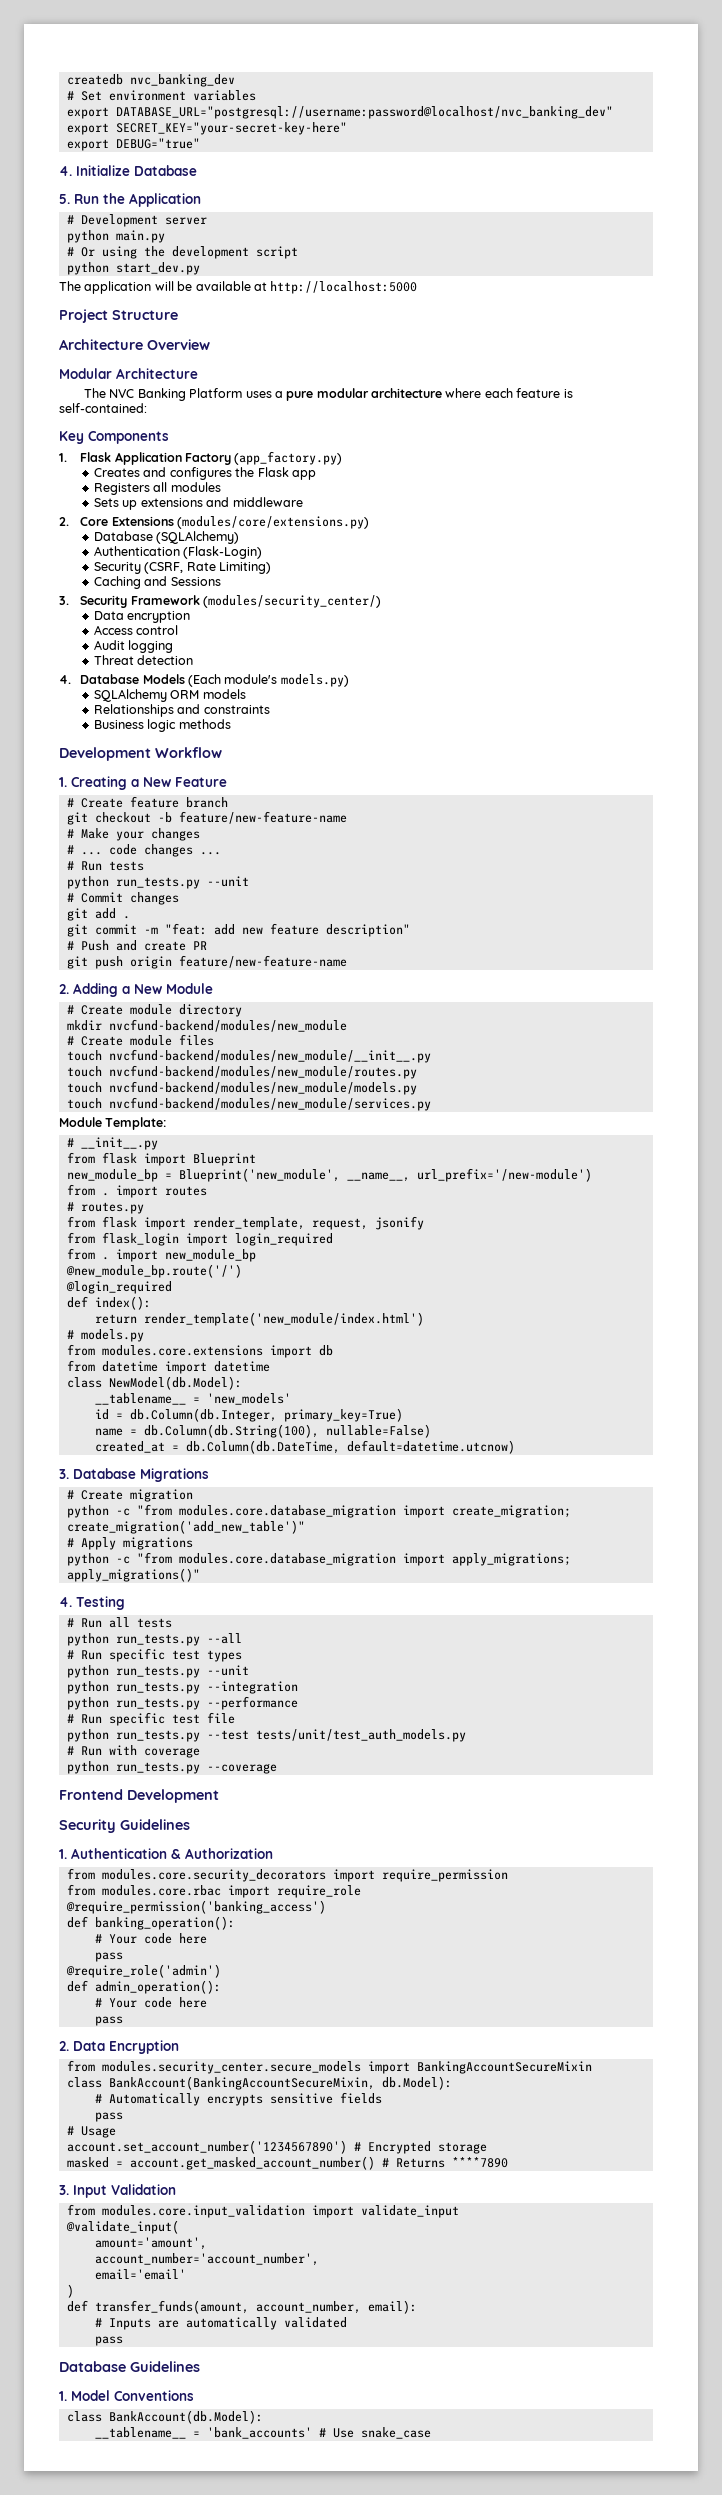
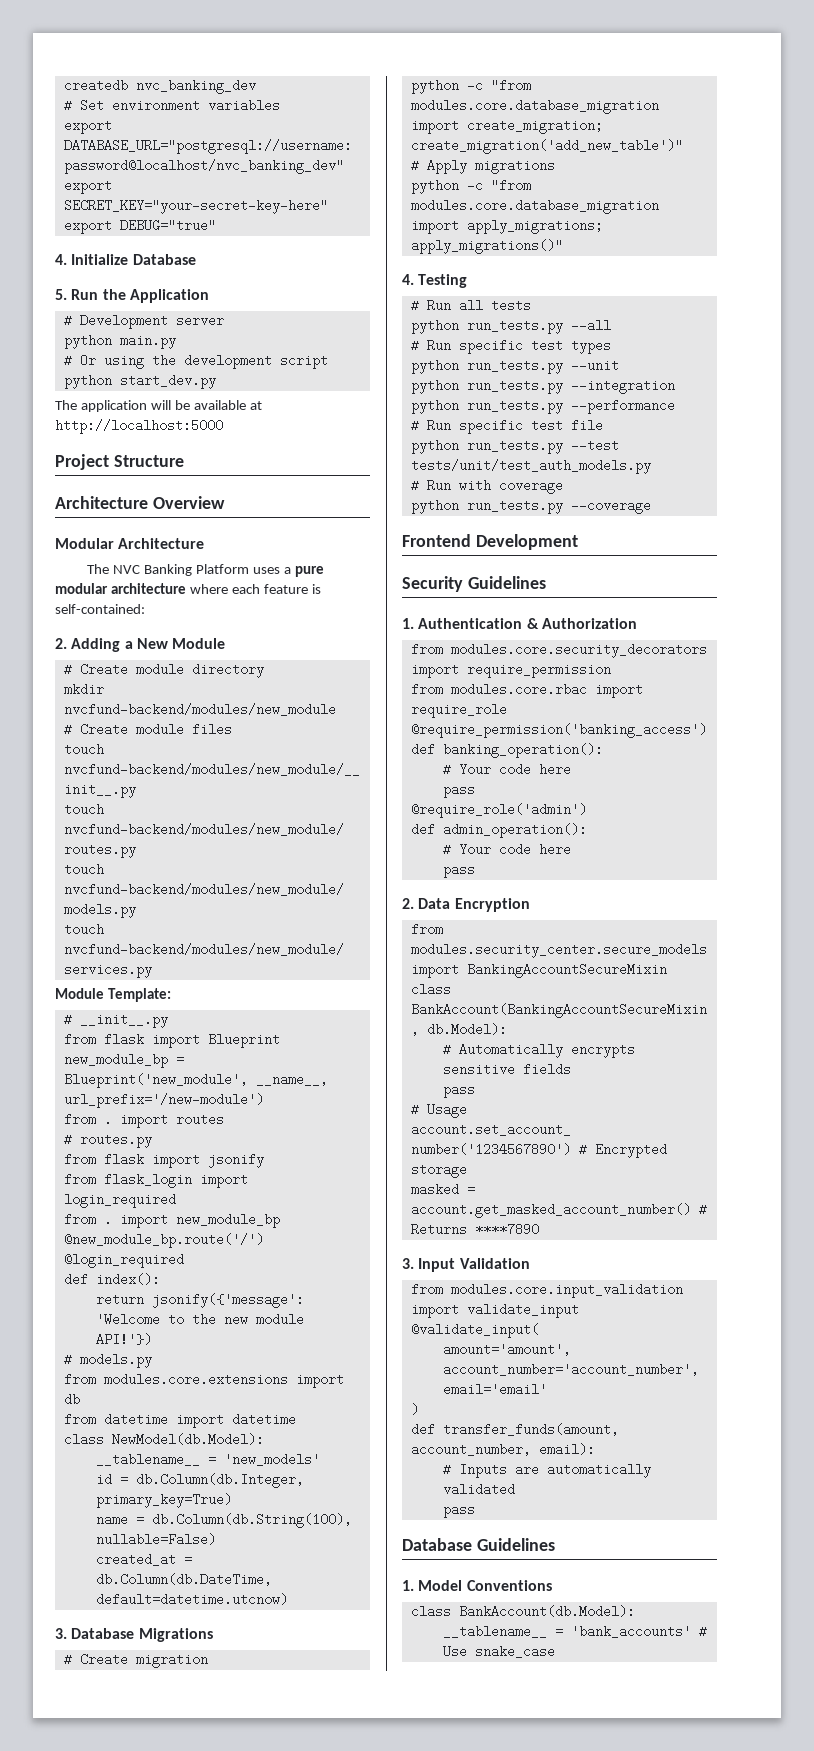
- Key Components
- 1. Flask Application Factory (app_factory.py)
- Creates and configures the Flask app
- Registers all modules
- Sets up extensions and middleware
- 2. Core Extensions (modules/core/extensions.py)
- Database (SQLAlchemy)
- Authentication (Flask-Login)
- Security (CSRF, Rate Limiting)
- Caching and Sessions
- 3. Security Framework (modules/security_center/)
- Data encryption
- Access control
- Audit logging
- Threat detection
- 4. Database Models (Each module's models.py)
- SQLAlchemy ORM models
- Relationships and constraints
- Business logic methods
- Development Workflow
- 1. Creating a New Feature
- # Create feature branch
- git checkout -b feature/new-feature-name
- # Make your changes
- # ... code changes ...
- # Run tests
- python run_tests.py --unit
- # Commit changes
- git add .
- git commit -m "feat: add new feature description"
- # Push and create PR
- git push origin feature/new-feature-name
- from flask import render_template, request, jsonify
+ from flask import jsonify
- return render_template('new_module/index.html')
+ return jsonify({'message': 'Welcome to the new module API!'})

